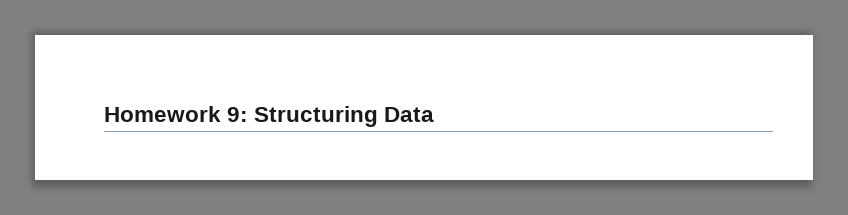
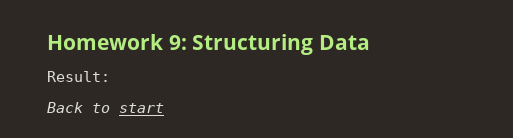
+ Result:
+ Back to start

